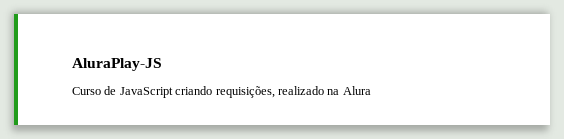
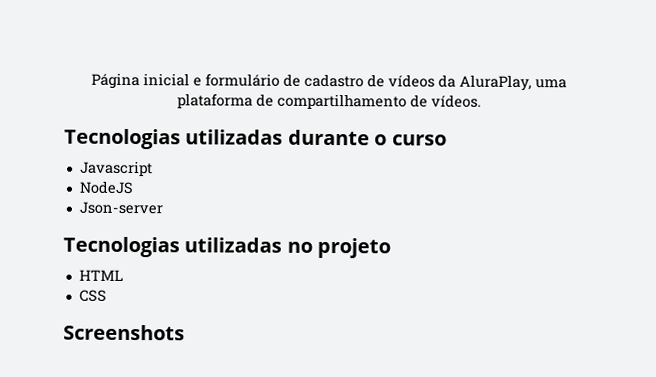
- AluraPlay-JS
- Curso de JavaScript criando requisições, realizado na Alura
+ Página inicial e formulário de cadastro de vídeos da AluraPlay, uma plataforma de compartilhamento de vídeos.
+ Tecnologias utilizadas durante o curso
+ Javascript
+ NodeJS
+ Json-server
+ Tecnologias utilizadas no projeto
+ HTML
+ CSS
+ Screenshots

